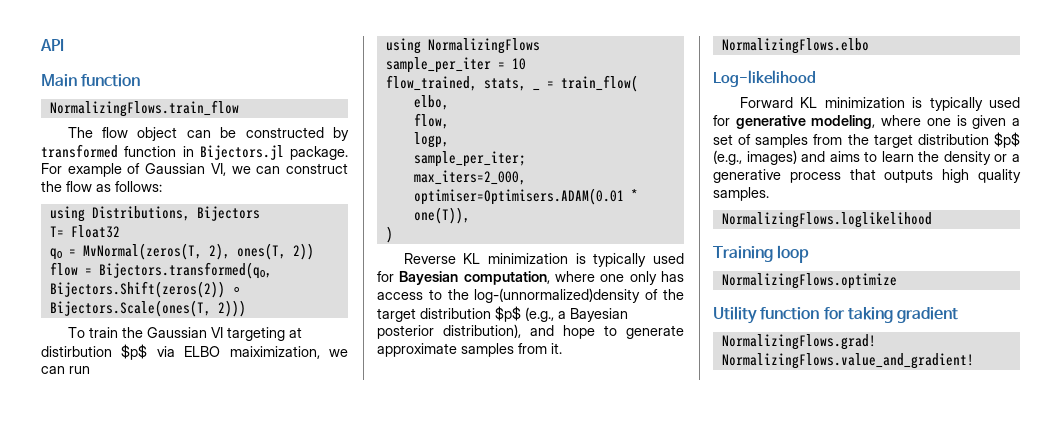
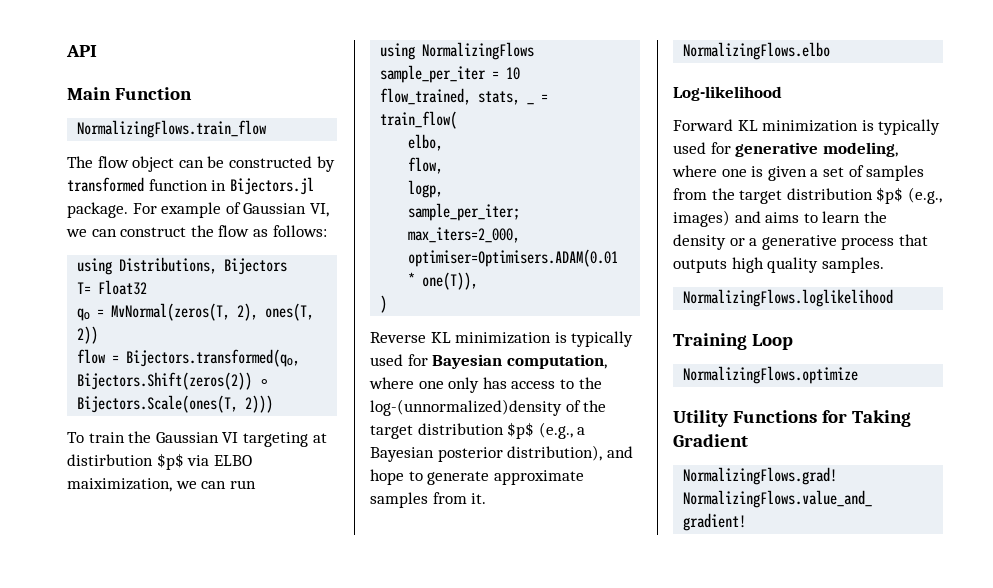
- Main function
+ Main Function
- Training loop
+ Training Loop
- Utility function for taking gradient
+ Utility Functions for Taking Gradient

